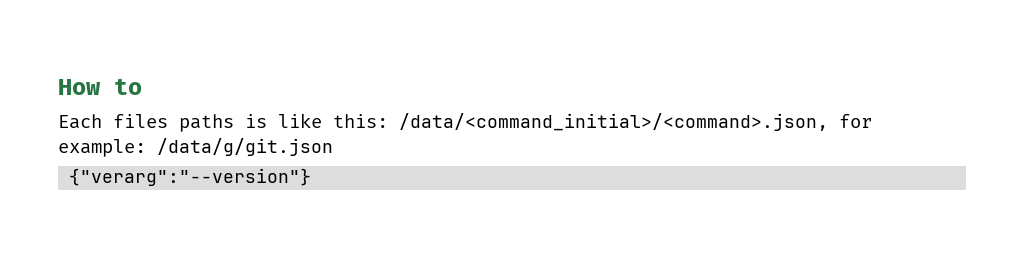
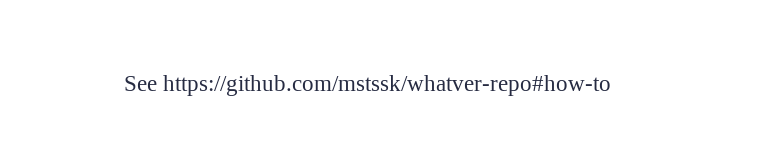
- How to
- Each files paths is like this: /data/<command_initial>/<command>.json, for example: /data/g/git.json
- {"verarg":"--version"}
+ See https://github.com/mstssk/whatver-repo#how-to

